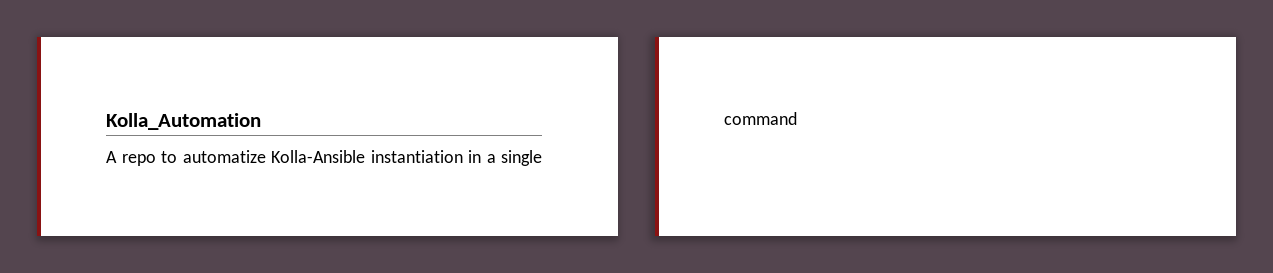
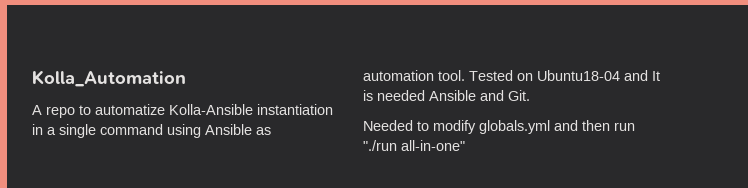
- A repo to automatize Kolla-Ansible instantiation in a single command
+ A repo to automatize Kolla-Ansible instantiation in a single command using Ansible as automation tool. Tested on Ubuntu18-04 and It is needed Ansible and Git.
+ Needed to modify globals.yml and then run "./run all-in-one"

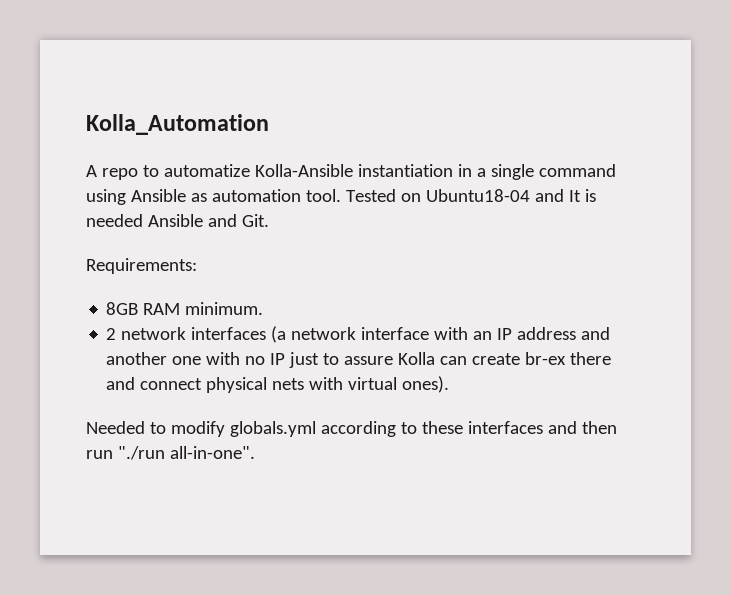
+ Requirements:
+ 8GB RAM minimum.
+ 2 network interfaces (a network interface with an IP address and another one with no IP just to assure Kolla can create br-ex there and connect physical nets with virtual ones).
- Needed to modify globals.yml and then run "./run all-in-one"
+ Needed to modify globals.yml according to these interfaces and then run "./run all-in-one".

